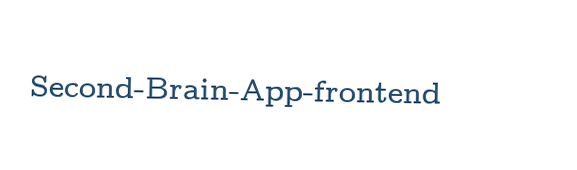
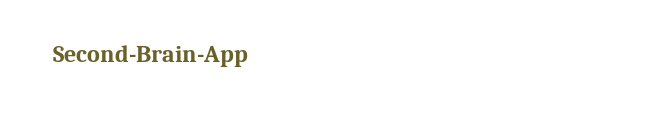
- Second-Brain-App-frontend
+ Second-Brain-App

